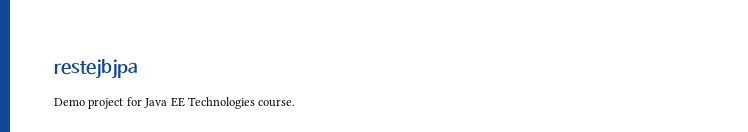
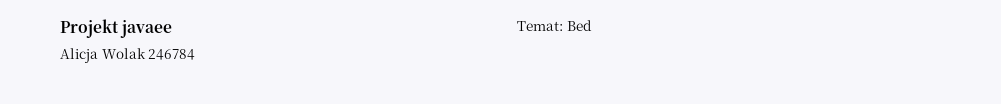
- restejbjpa
- Demo project for Java EE Technologies course.
+ Projekt javaee
+ Alicja Wolak 246784
+ Temat: Bed

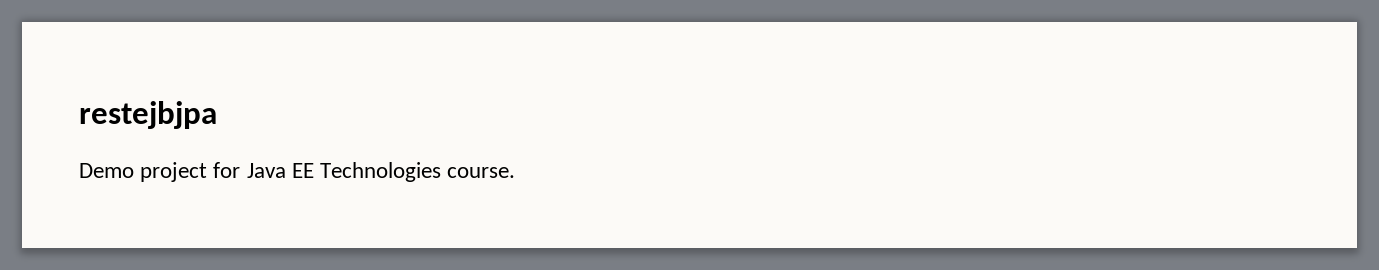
- Projekt javaee
- Alicja Wolak 246784
- Temat: Bed
+ restejbjpa
+ Demo project for Java EE Technologies course.

